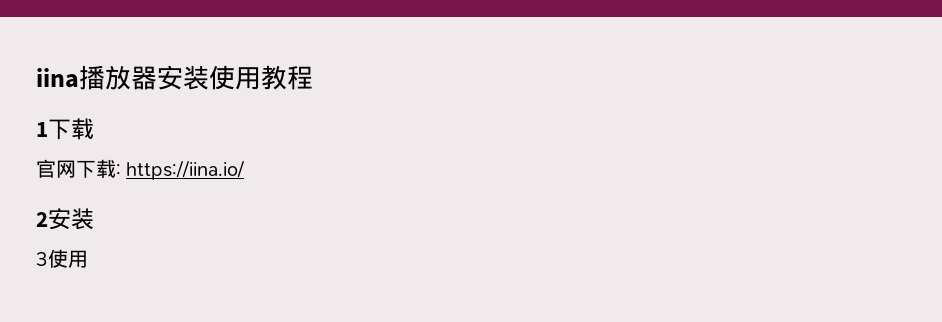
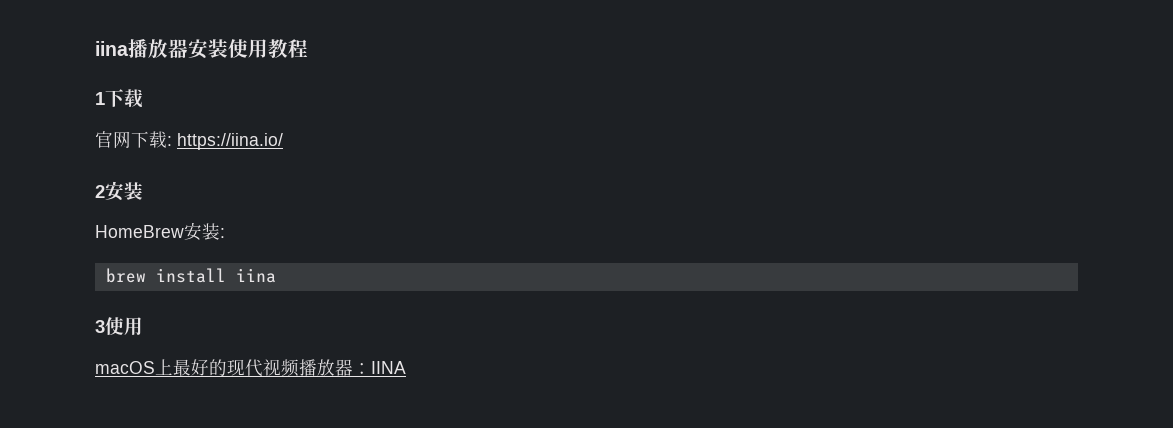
+ HomeBrew安装:
+ brew install iina
  3使用
+ macOS上最好的现代视频播放器：IINA

